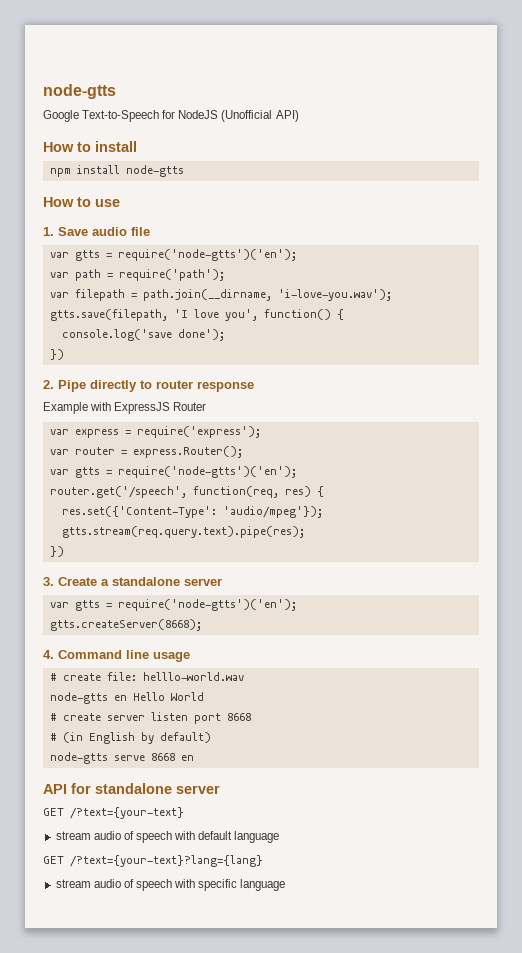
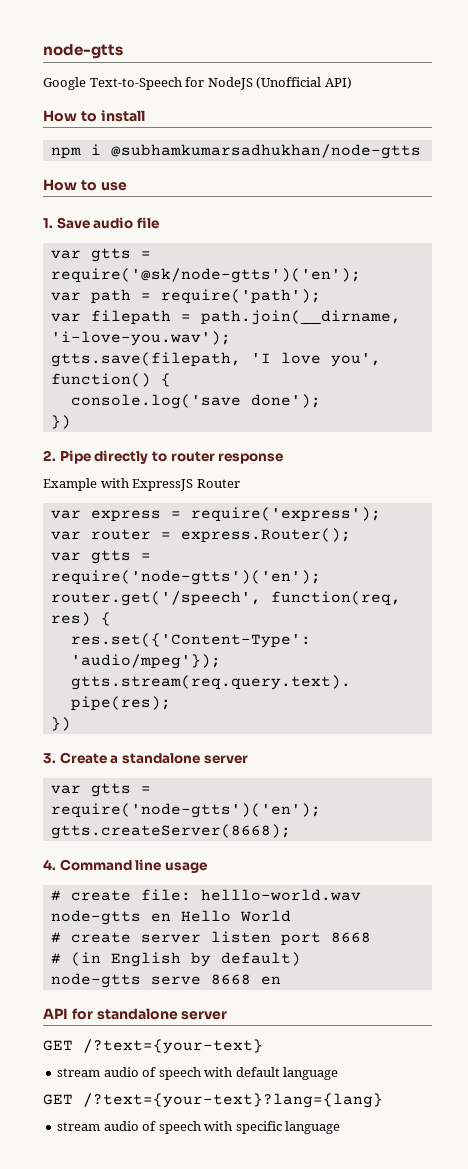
- npm install node-gtts
+ npm i @subhamkumarsadhukhan/node-gtts
  1. Save audio file
- var gtts = require('node-gtts')('en');
+ var gtts = require('@sk/node-gtts')('en');

